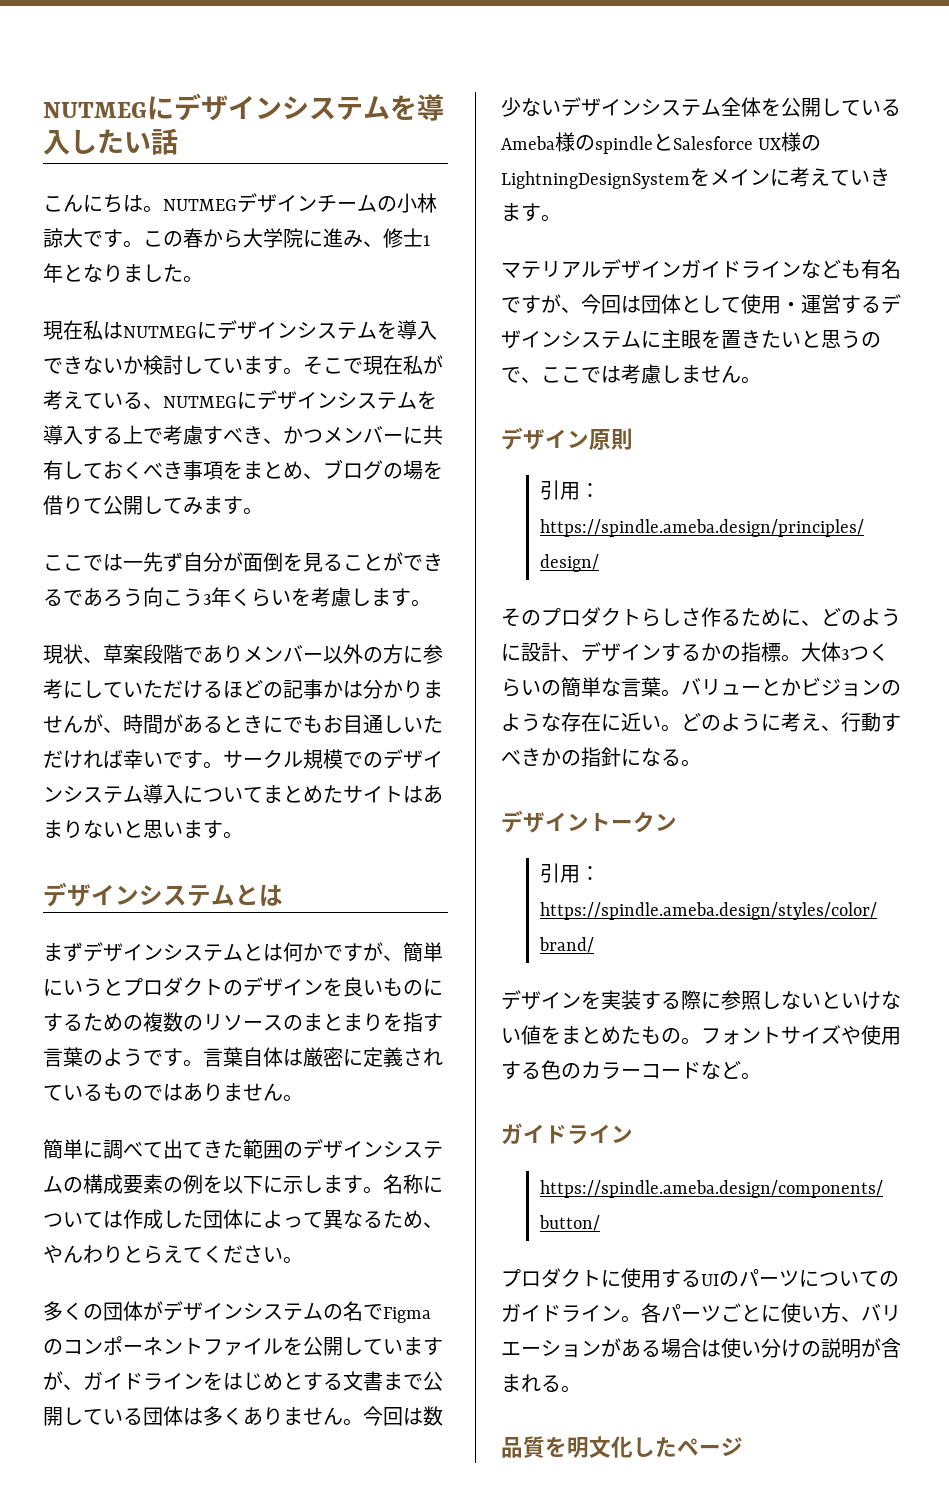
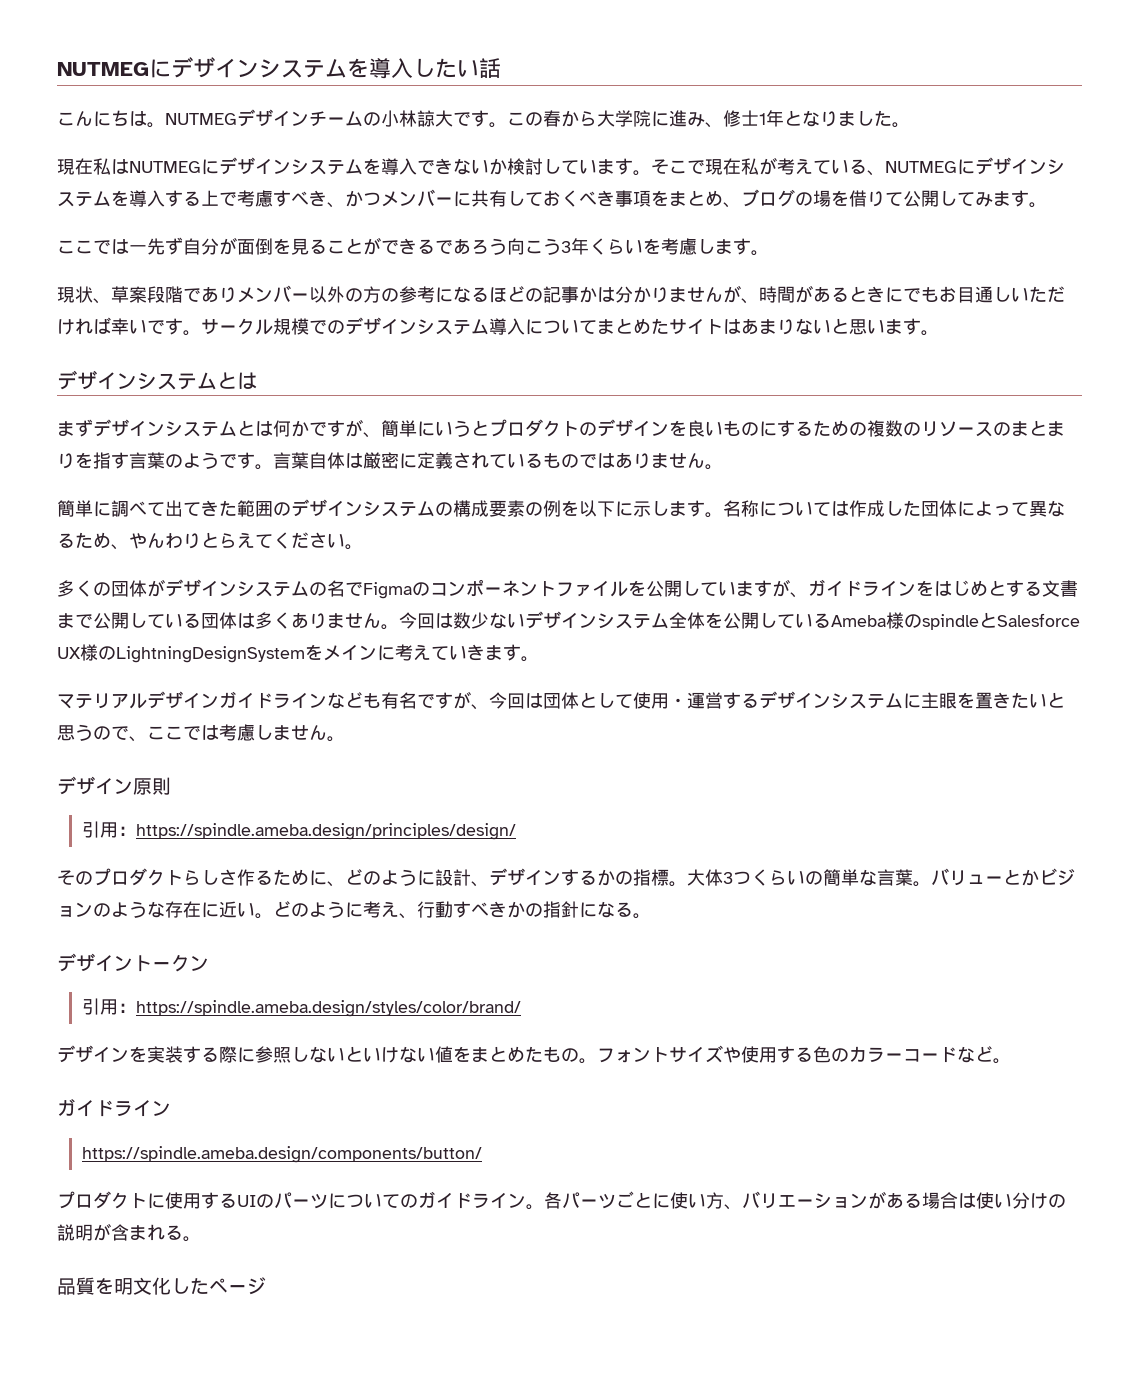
- 現状、草案段階でありメンバー以外の方に参考にしていただけるほどの記事かは分かりませんが、時間があるときにでもお目通しいただければ幸いです。
+ 現状、草案段階でありメンバー以外の方の参考になるほどの記事かは分かりませんが、時間があるときにでもお目通しいただければ幸いです。

